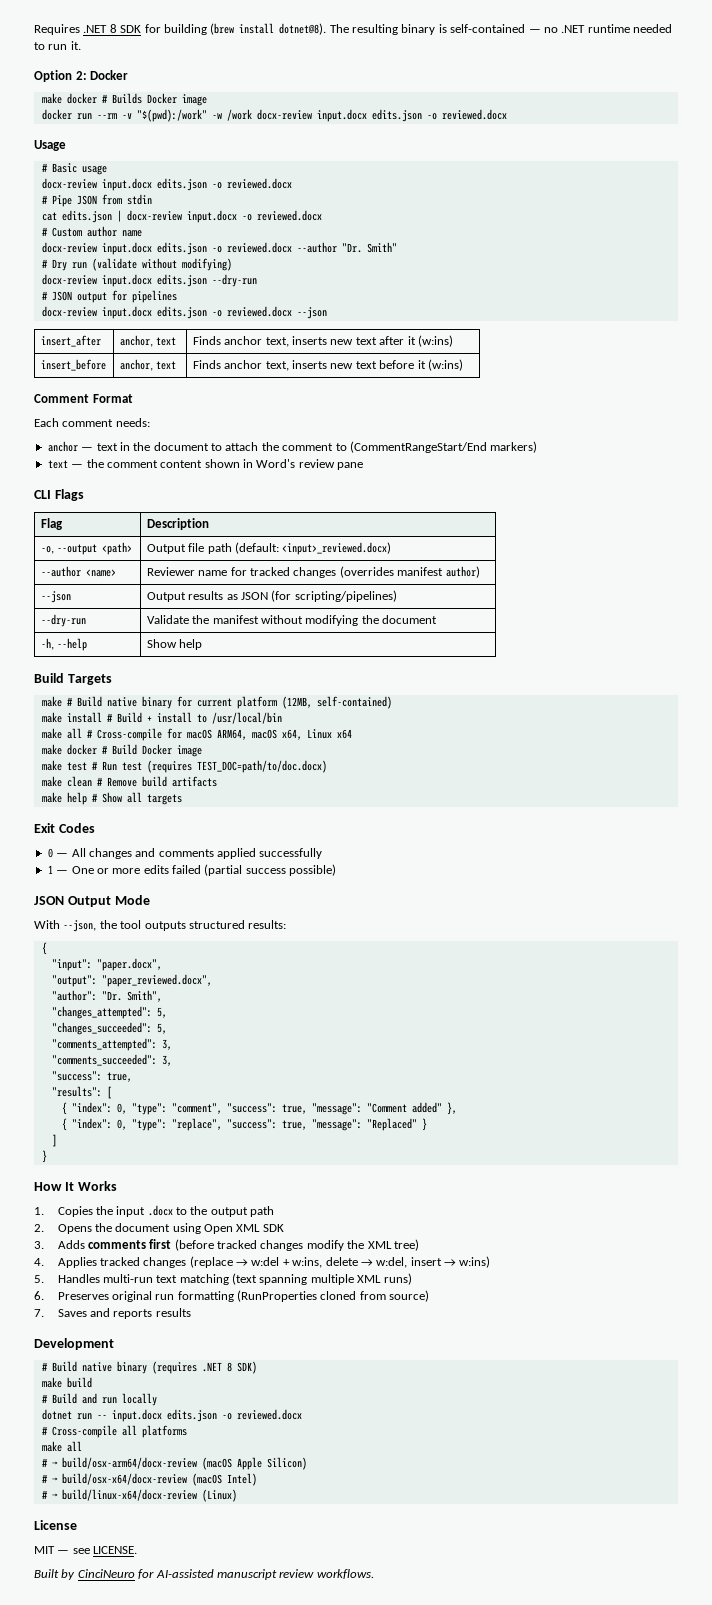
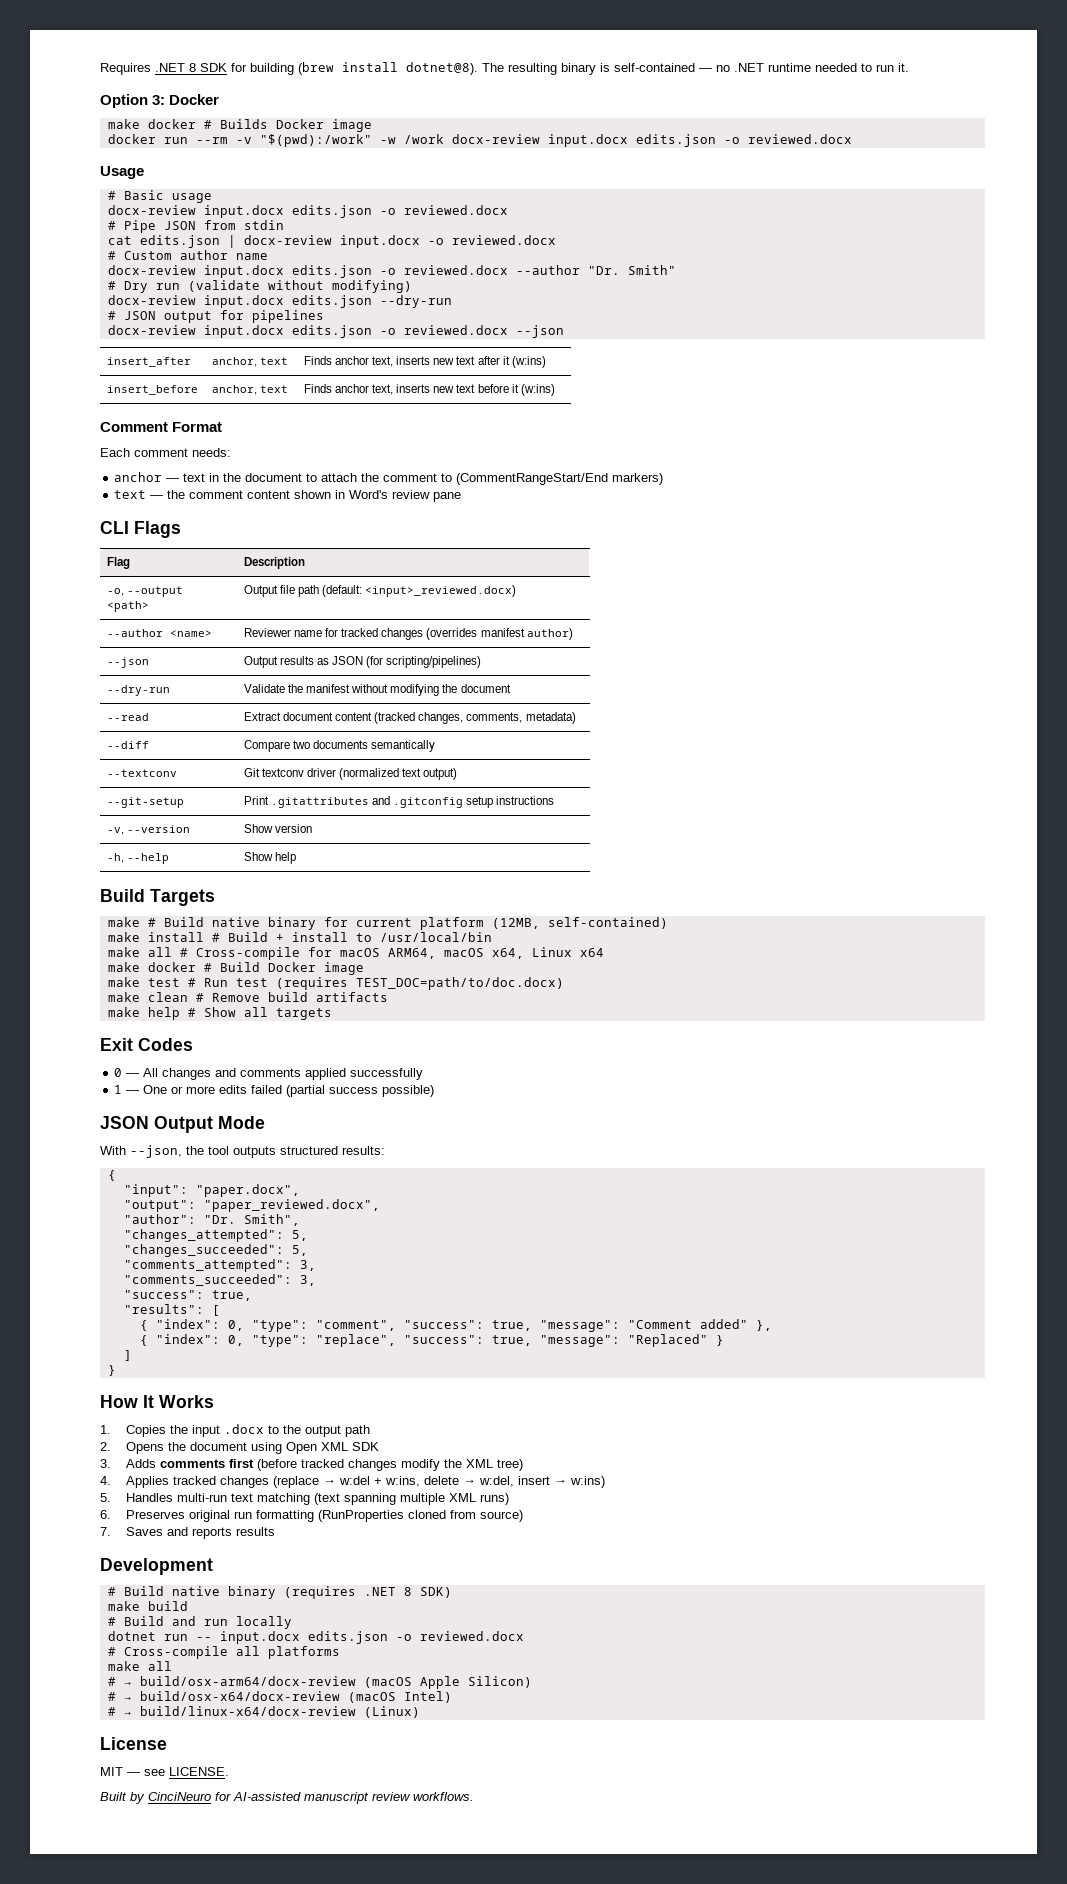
- Option 2: Docker
+ Option 3: Docker
+ --read | Extract document content (tracked changes, comments, metadata)
+ --diff | Compare two documents semantically
+ --textconv | Git textconv driver (normalized text output)
+ --git-setup | Print .gitattributes and .gitconfig setup instructions
+ -v, --version | Show version

